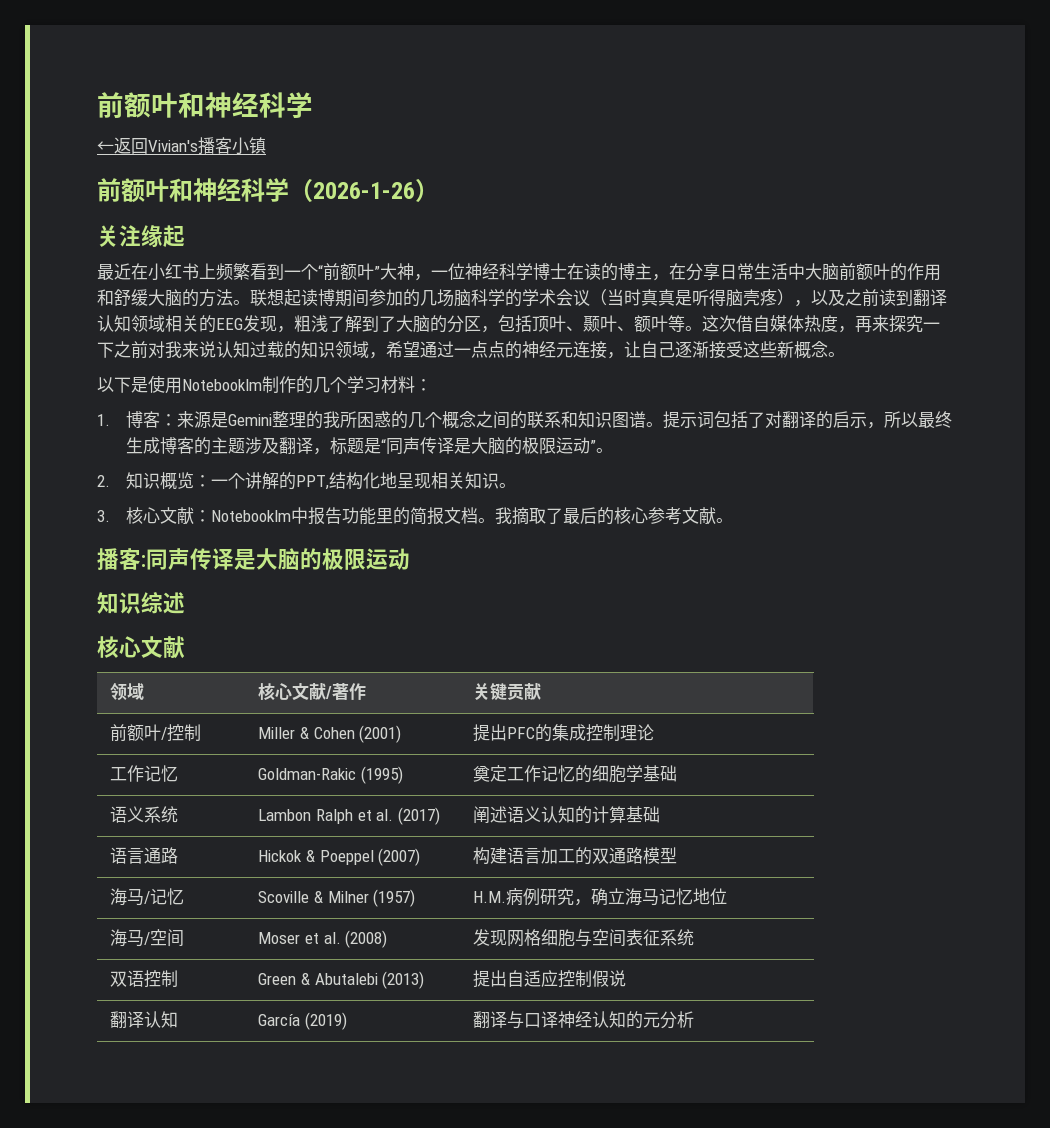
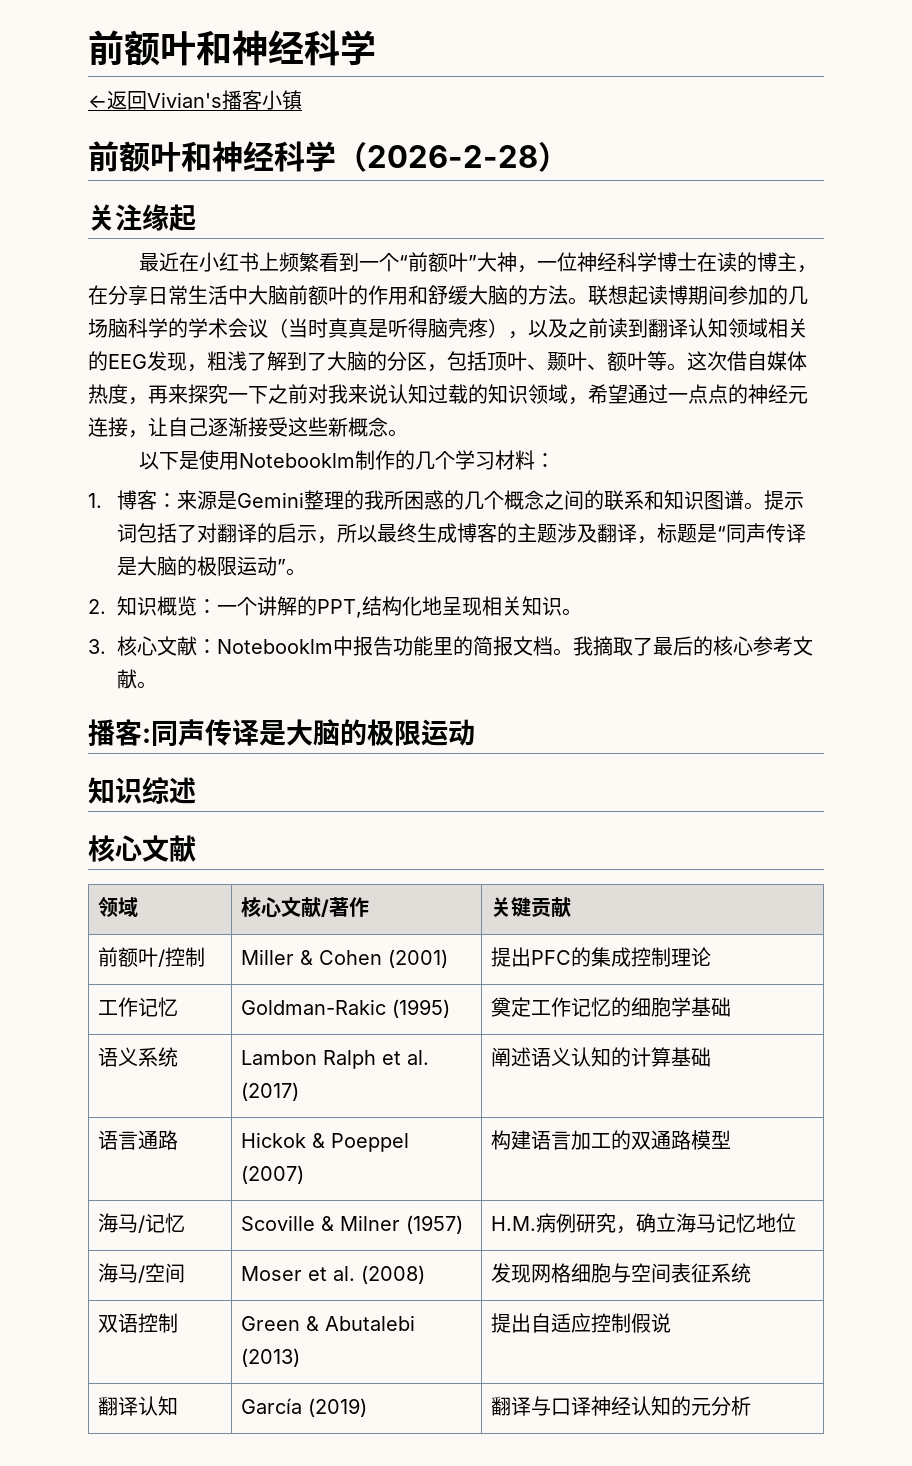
- 前额叶和神经科学（2026-1-26）
+ 前额叶和神经科学（2026-2-28）

